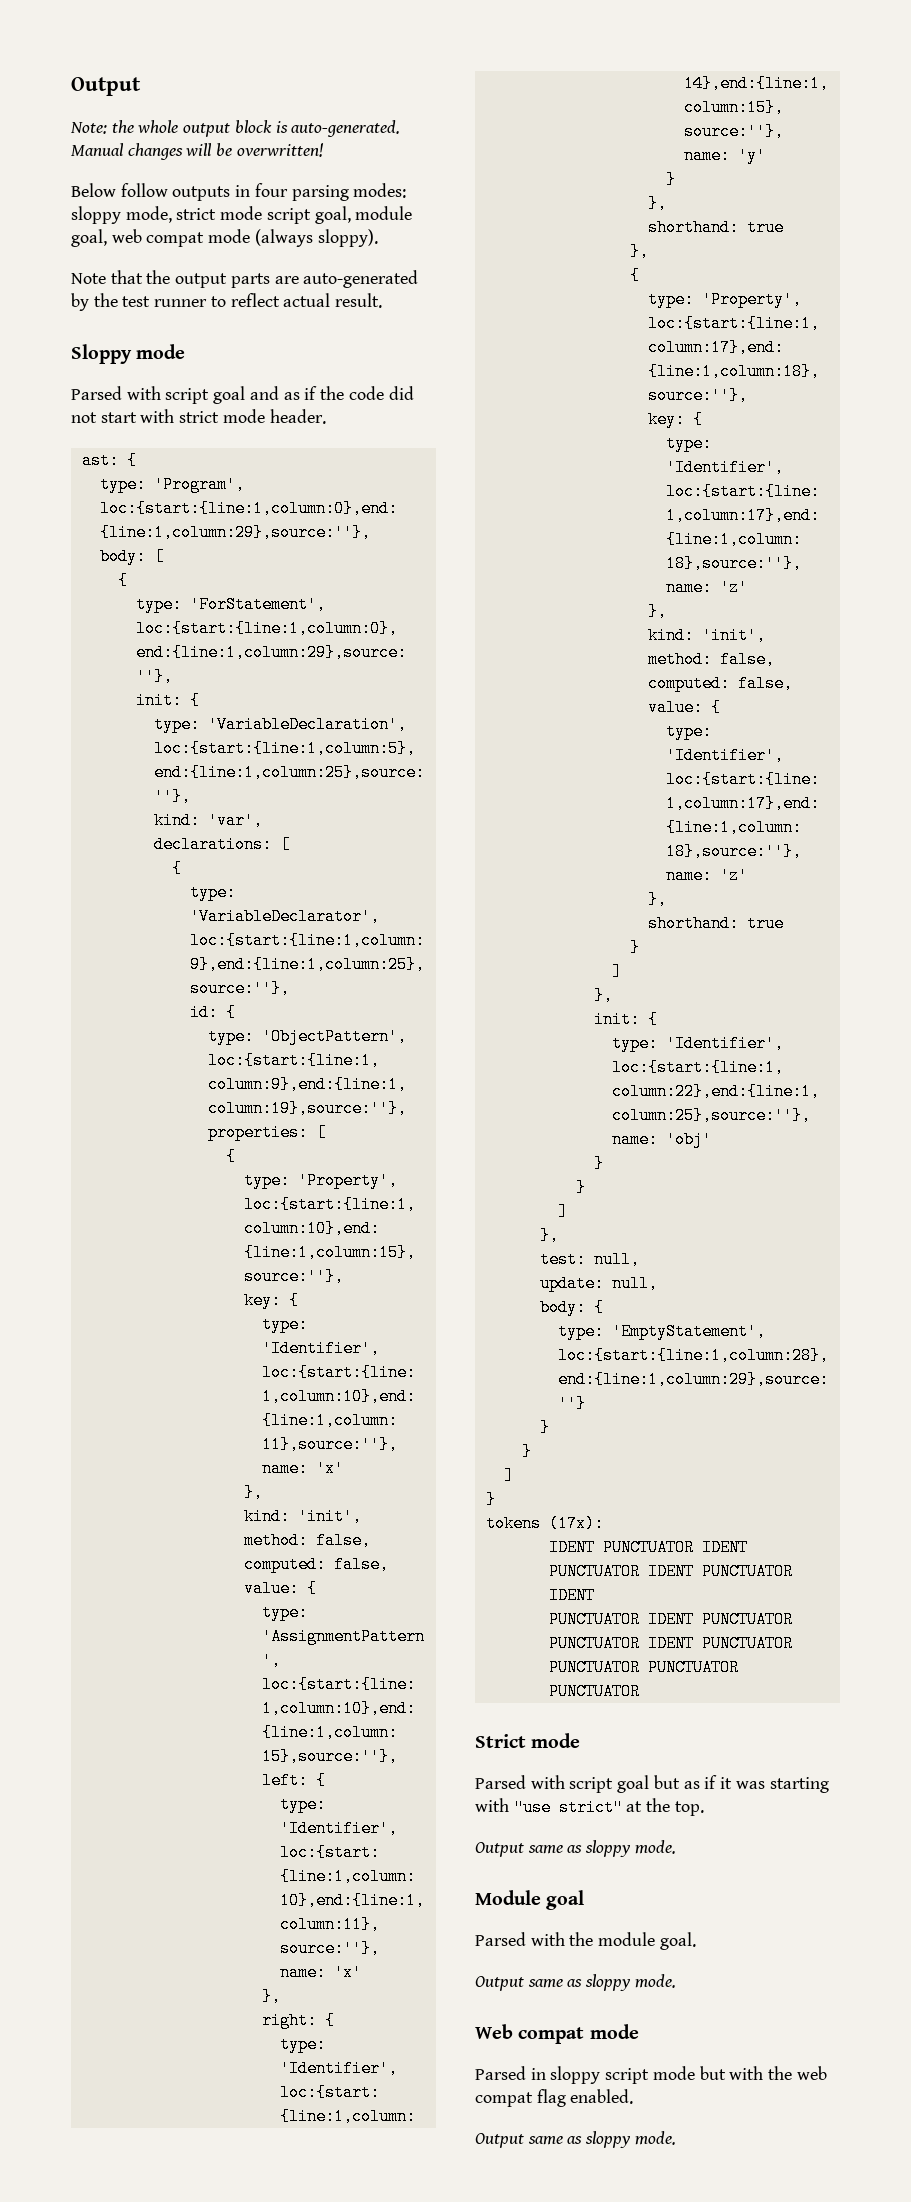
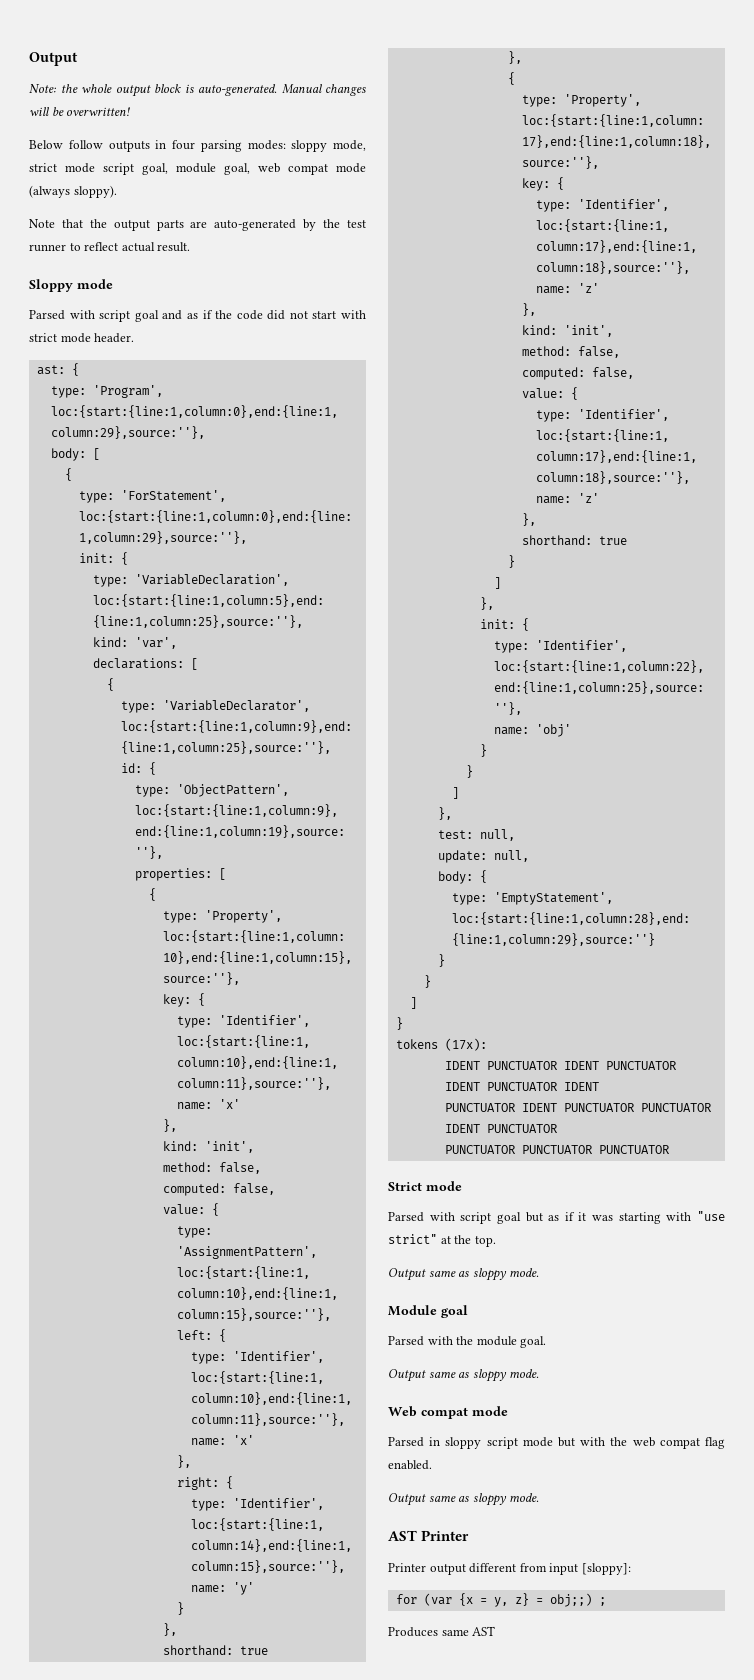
+ AST Printer
+ Printer output different from input [sloppy]:
+ for (var {x = y, z} = obj;;) ;
+ Produces same AST

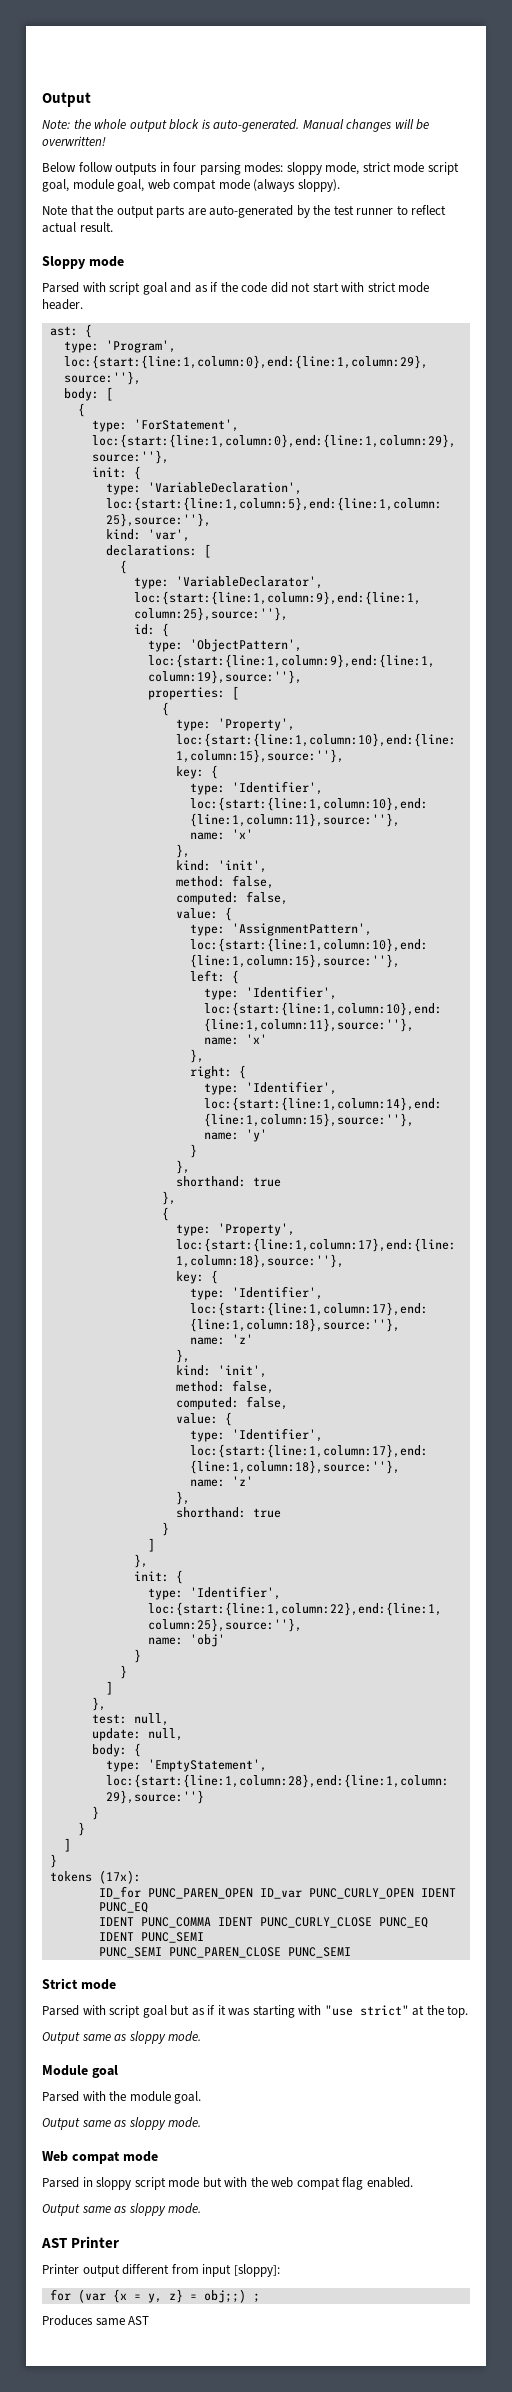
- IDENT PUNCTUATOR IDENT PUNCTUATOR IDENT PUNCTUATOR IDENT
- PUNCTUATOR IDENT PUNCTUATOR PUNCTUATOR IDENT PUNCTUATOR
- PUNCTUATOR PUNCTUATOR PUNCTUATOR
+ ID_for PUNC_PAREN_OPEN ID_var PUNC_CURLY_OPEN IDENT PUNC_EQ
+ IDENT PUNC_COMMA IDENT PUNC_CURLY_CLOSE PUNC_EQ IDENT PUNC_SEMI
+ PUNC_SEMI PUNC_PAREN_CLOSE PUNC_SEMI

